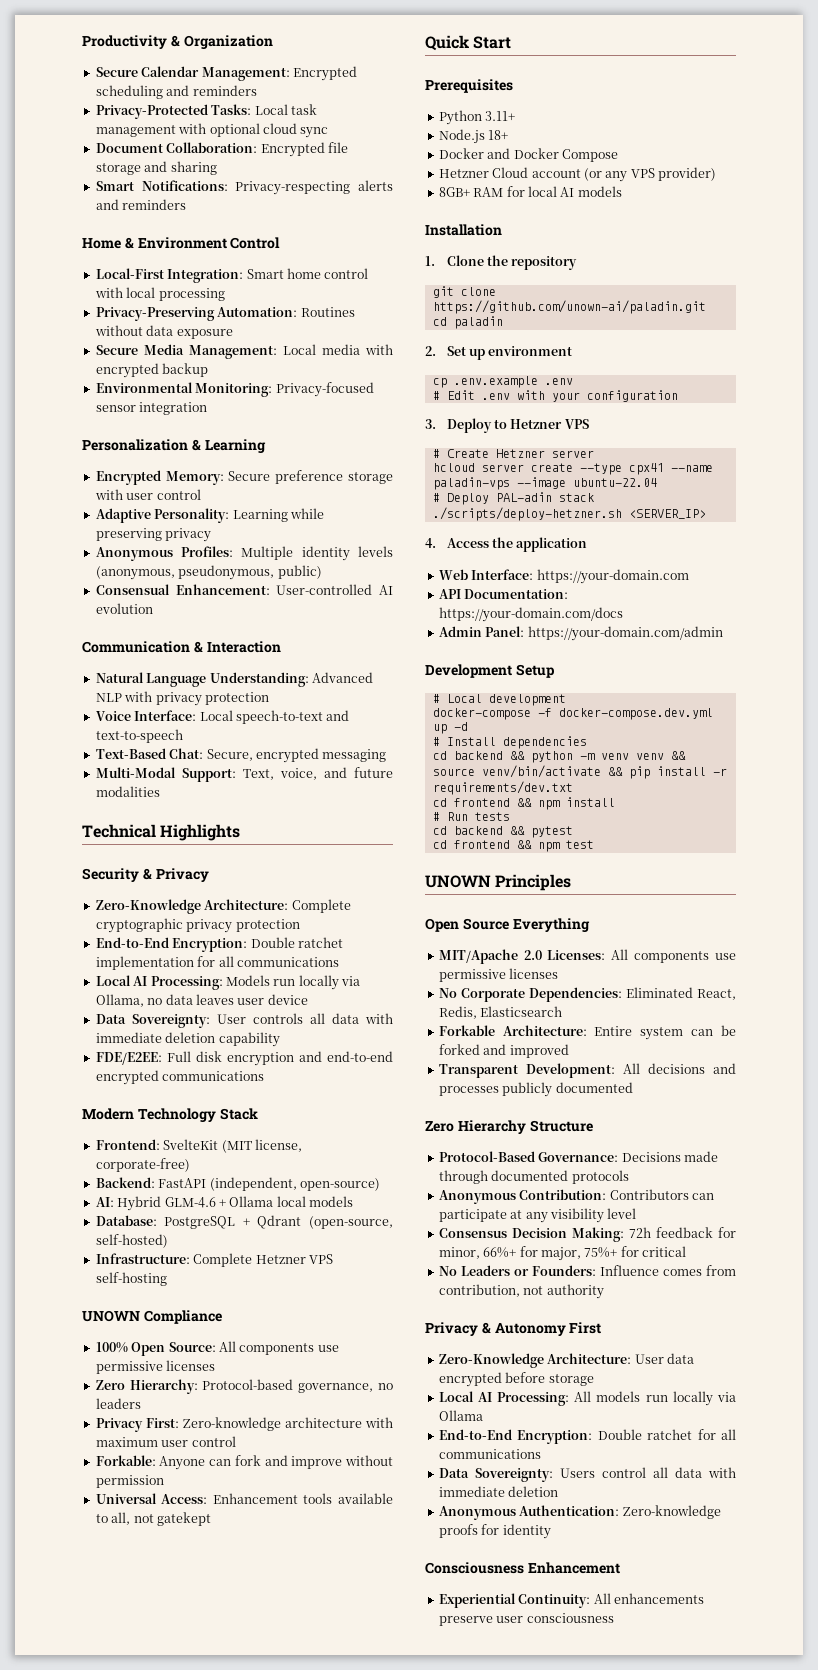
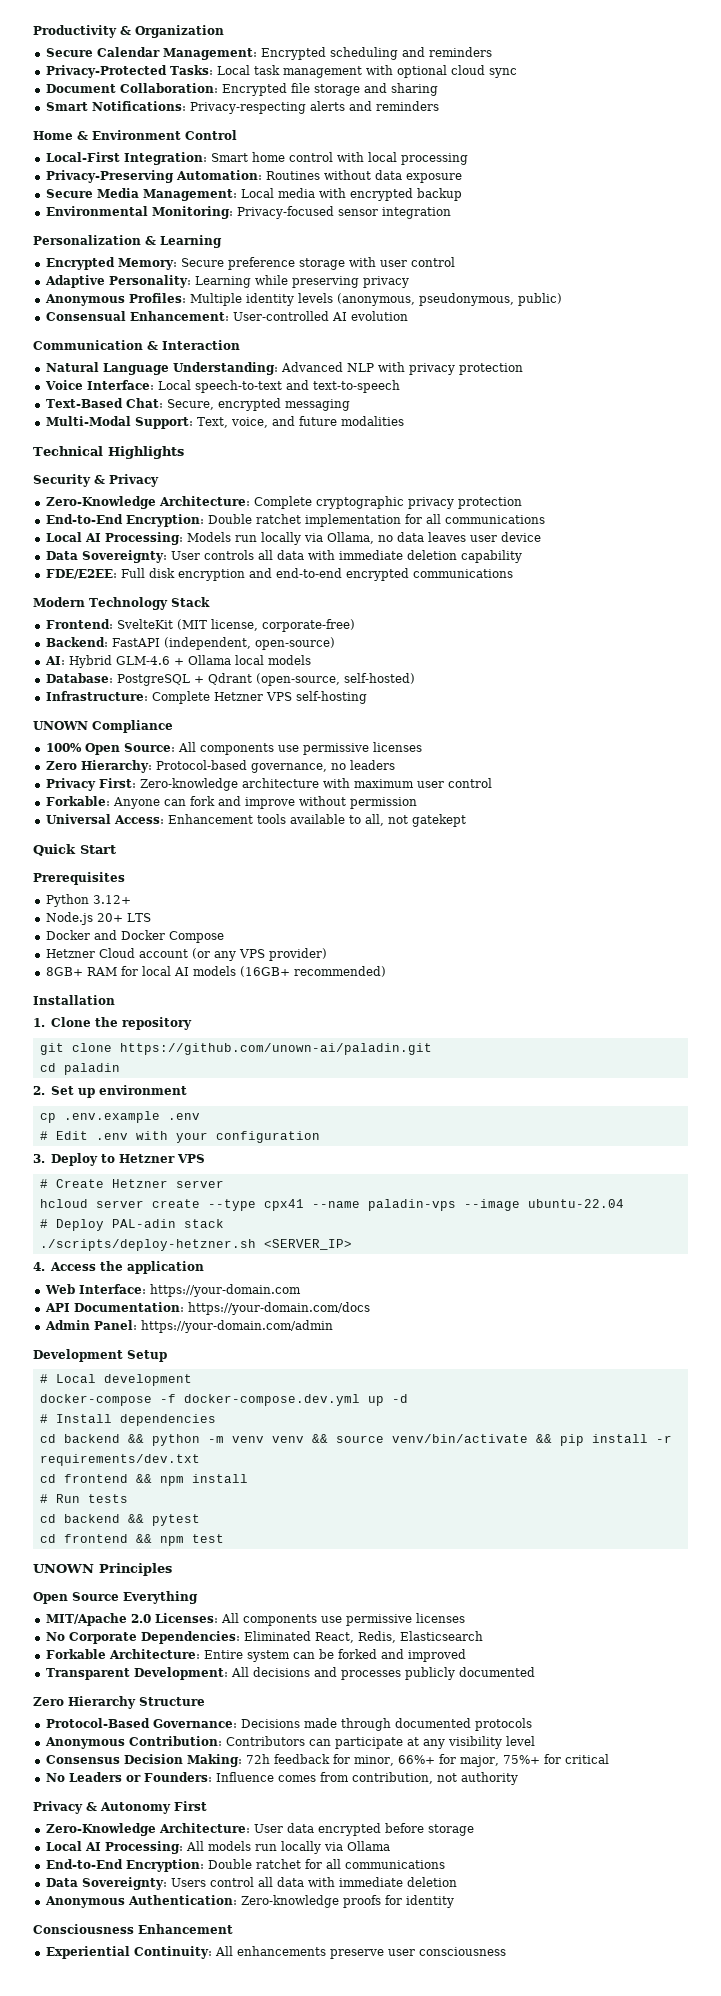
- Python 3.11+
+ Python 3.12+
- Node.js 18+
+ Node.js 20+ LTS
- 8GB+ RAM for local AI models
+ 8GB+ RAM for local AI models (16GB+ recommended)

